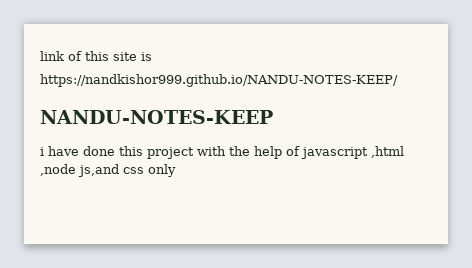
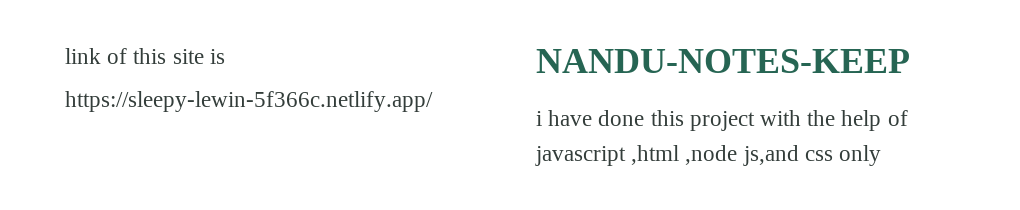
- https://nandkishor999.github.io/NANDU-NOTES-KEEP/
+ https://sleepy-lewin-5f366c.netlify.app/

